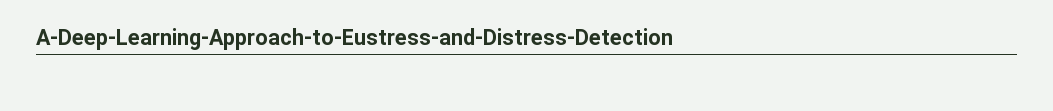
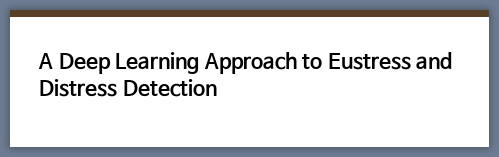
- A-Deep-Learning-Approach-to-Eustress-and-Distress-Detection
+ A Deep Learning Approach to Eustress and Distress Detection

